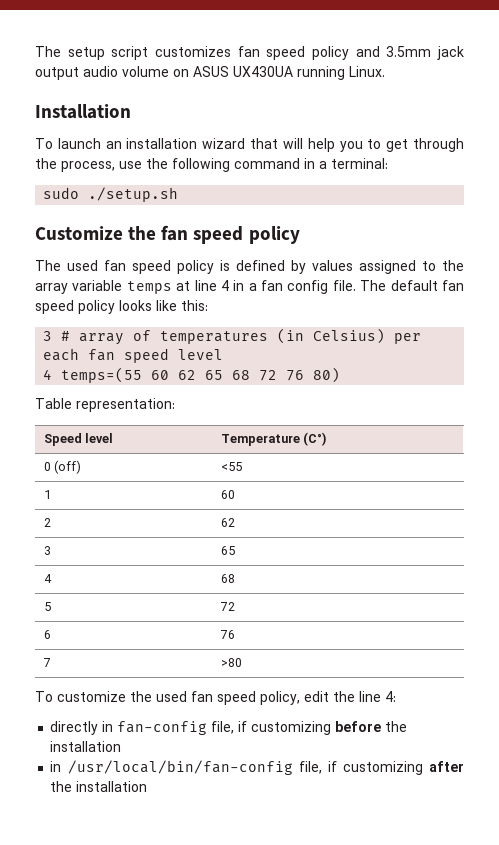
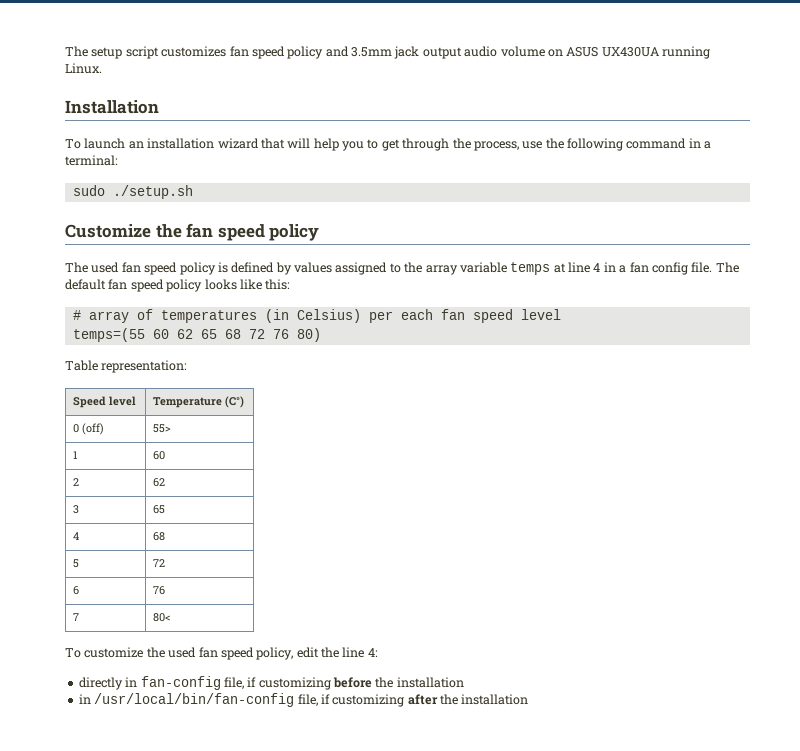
- 3 # array of temperatures (in Celsius) per each fan speed level
+ # array of temperatures (in Celsius) per each fan speed level
- 4 temps=(55 60 62 65 68 72 76 80)
+ temps=(55 60 62 65 68 72 76 80)
- 0 (off) | <55
+ 0 (off) | 55>
- 7 | >80
+ 7 | 80<

